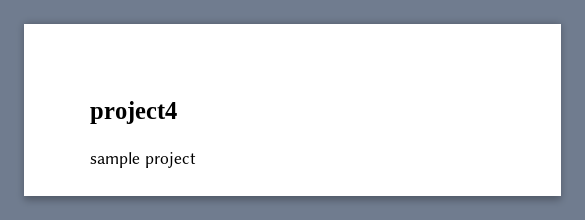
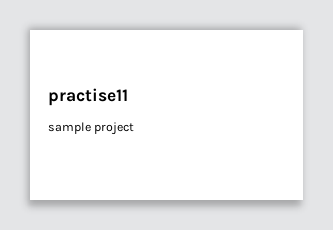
- project4
+ practise11

